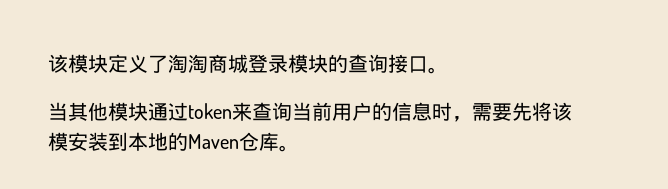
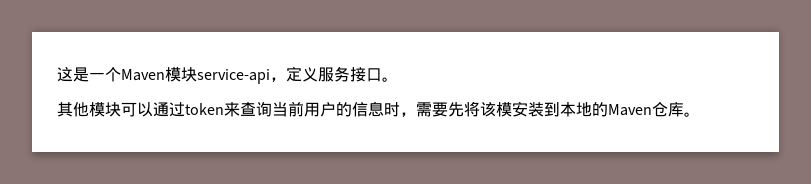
- 该模块定义了淘淘商城登录模块的查询接口。
+ 这是一个Maven模块service-api，定义服务接口。
- 当其他模块通过token来查询当前用户的信息时，需要先将该模安装到本地的Maven仓库。
+ 其他模块可以通过token来查询当前用户的信息时，需要先将该模安装到本地的Maven仓库。

